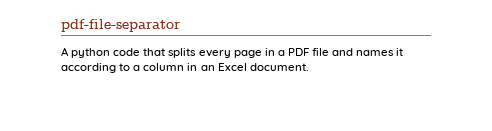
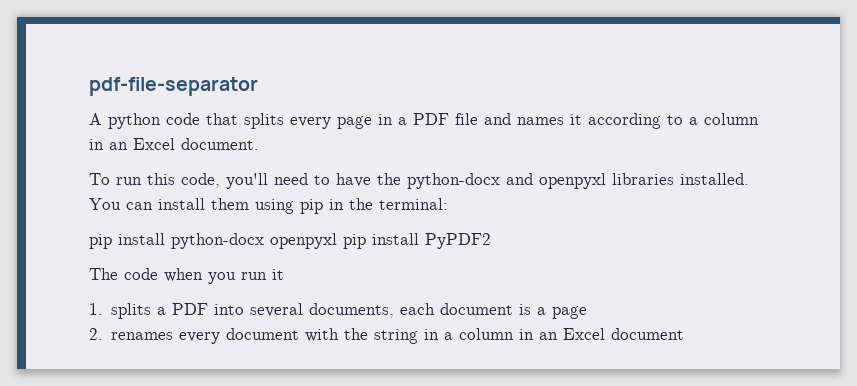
+ To run this code, you'll need to have the python-docx and openpyxl libraries installed. You can install them using pip in the terminal:
+ pip install python-docx openpyxl pip install PyPDF2
+ The code when you run it
+ 1. splits a PDF into several documents, each document is a page
+ 2. renames every document with the string in a column in an Excel document

